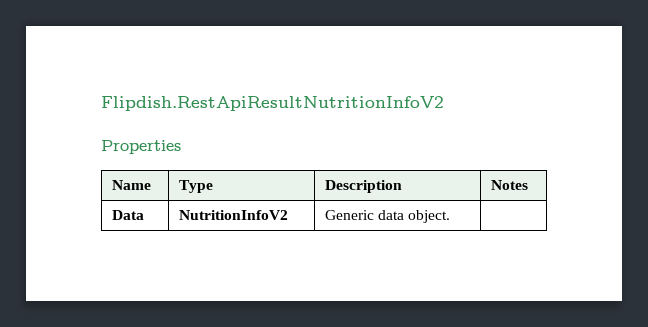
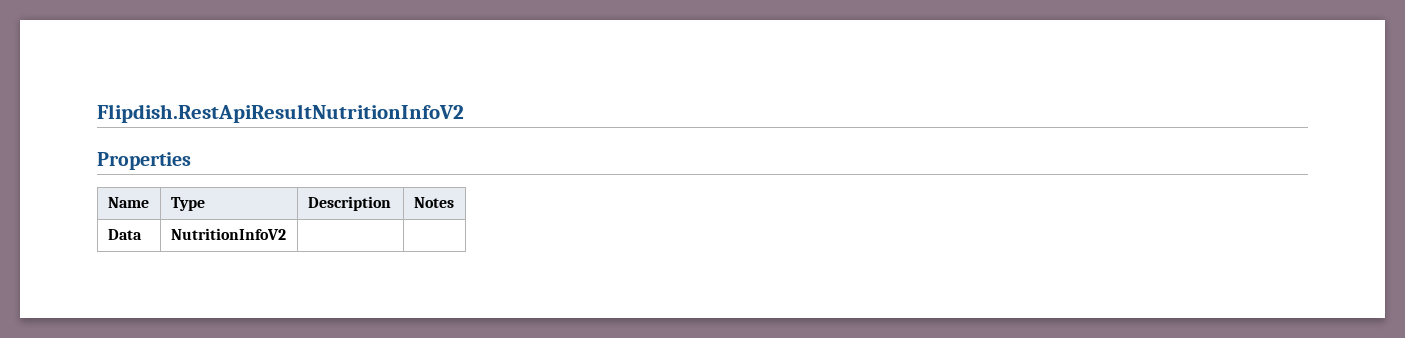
- Data | NutritionInfoV2 | Generic data object. |
+ Data | NutritionInfoV2 | |

